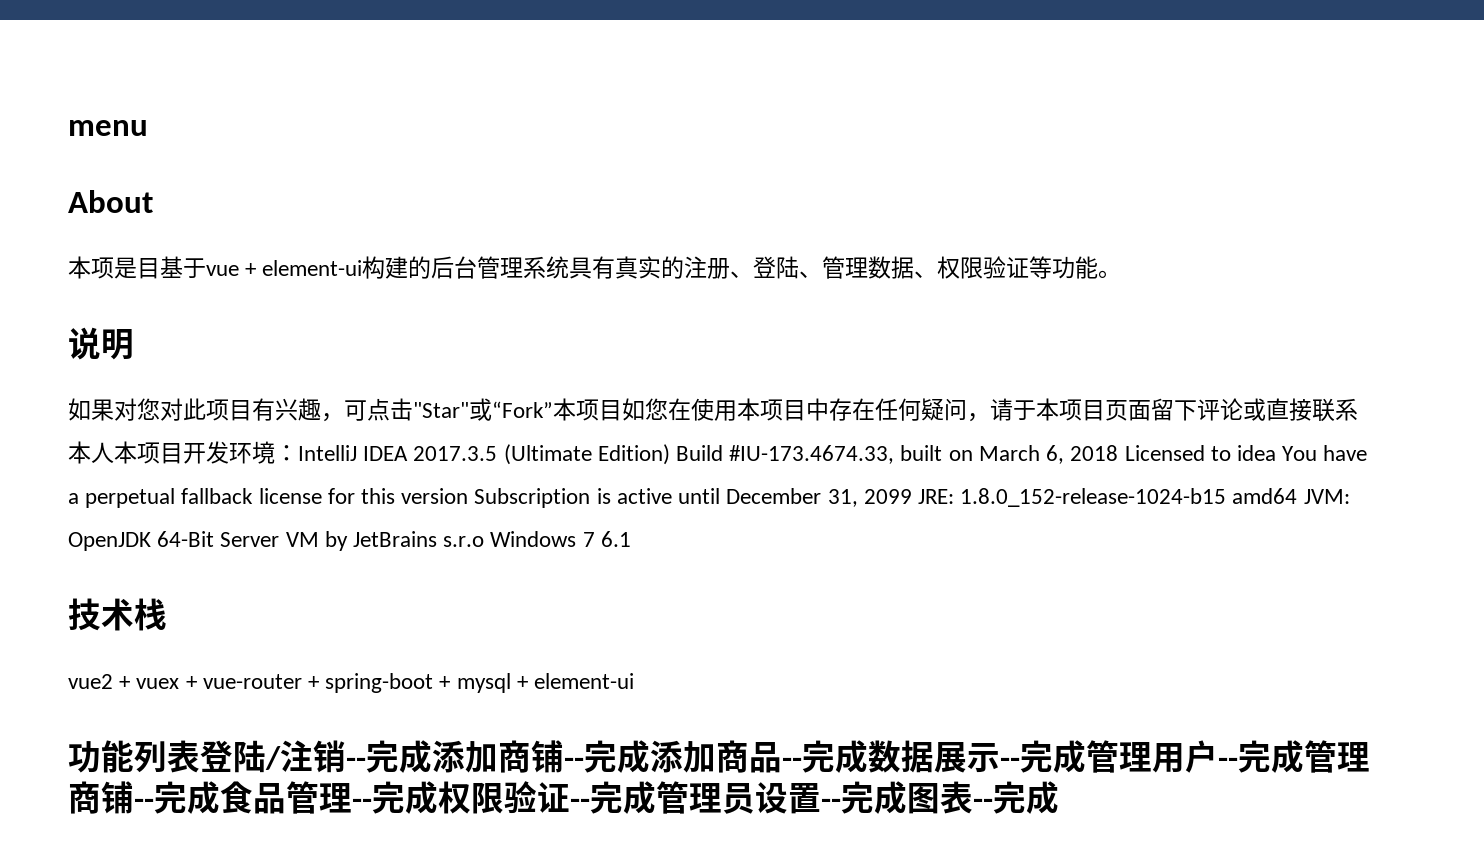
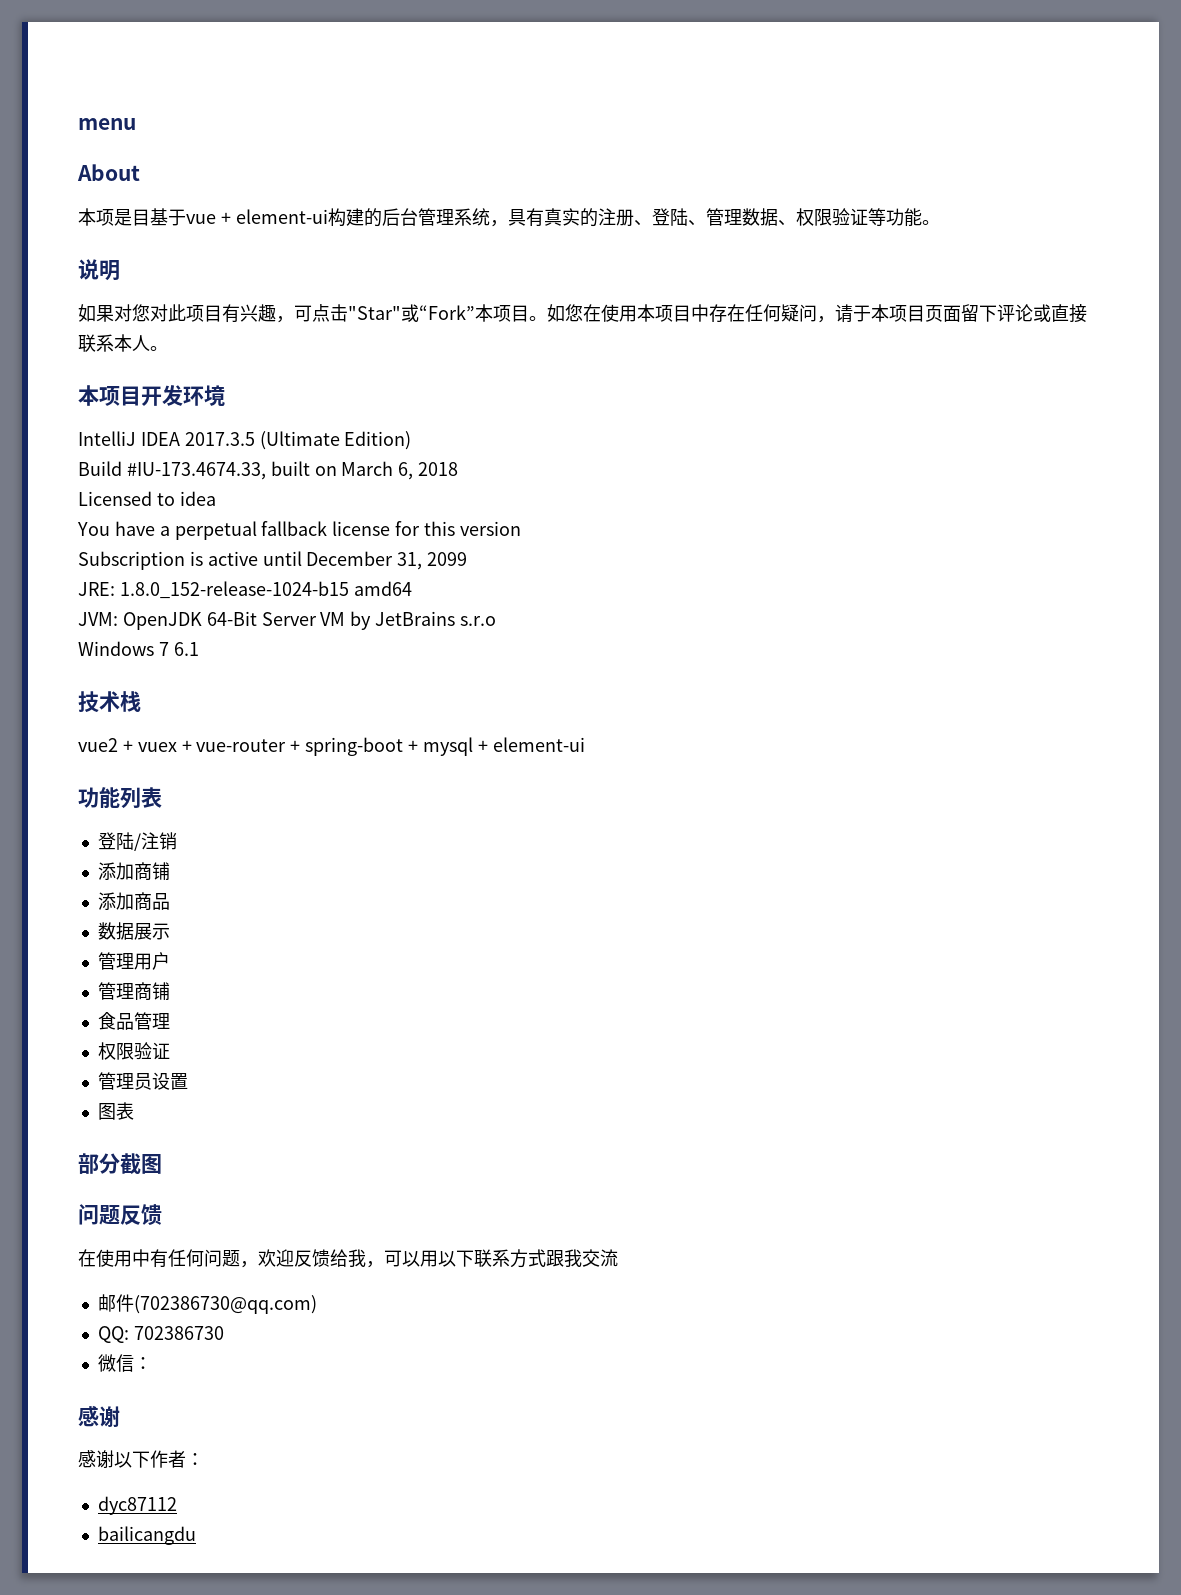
- 本项是目基于vue + element-ui构建的后台管理系统具有真实的注册、登陆、管理数据、权限验证等功能。
+ 本项是目基于vue + element-ui构建的后台管理系统，具有真实的注册、登陆、管理数据、权限验证等功能。
- 如果对您对此项目有兴趣，可点击"Star"或“Fork”本项目如您在使用本项目中存在任何疑问，请于本项目页面留下评论或直接联系本人本项目开发环境：IntelliJ IDEA 2017.3.5 (Ultimate Edition) Build #IU-173.4674.33, built on March 6, 2018 Licensed to idea You have a perpetual fallback license for this version Subscription is active until December 31, 2099 JRE:
+ 如果对您对此项目有兴趣，可点击"Star"或“Fork”本项目。如您在使用本项目中存在任何疑问，请于本项目页面留下评论或直接联系本人。
+ 本项目开发环境
+ IntelliJ IDEA 2017.3.5 (Ultimate Edition)
+ Build #IU-173.4674.33, built on March 6, 2018
+ Licensed to idea
+ You have a perpetual fallback license for this version
+ Subscription is active until December 31, 2099
+ JRE:
- 1.8.0_152-release-1024-b15 amd64 JVM:
+ 1.8.0_152-release-1024-b15 amd64
+ JVM:
- OpenJDK 64-Bit Server VM by JetBrains s.r.o Windows 7 6.1
+ OpenJDK 64-Bit Server VM by JetBrains s.r.o
+ Windows 7 6.1
- 功能列表登陆/注销--完成添加商铺--完成添加商品--完成数据展示--完成管理用户--完成管理商铺--完成食品管理--完成权限验证--完成管理员设置--完成图表--完成
+ 功能列表
+ 登陆/注销
+ 添加商铺
+ 添加商品
+ 数据展示
+ 管理用户
+ 管理商铺
+ 食品管理
+ 权限验证
+ 管理员设置
+ 图表
+ 部分截图
+ 问题反馈
+ 在使用中有任何问题，欢迎反馈给我，可以用以下联系方式跟我交流
+ 邮件(702386730@qq.com)
+ QQ: 702386730
+ 微信：
+ 感谢
+ 感谢以下作者：
+ dyc87112
+ bailicangdu

